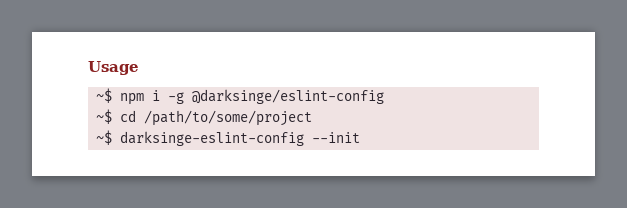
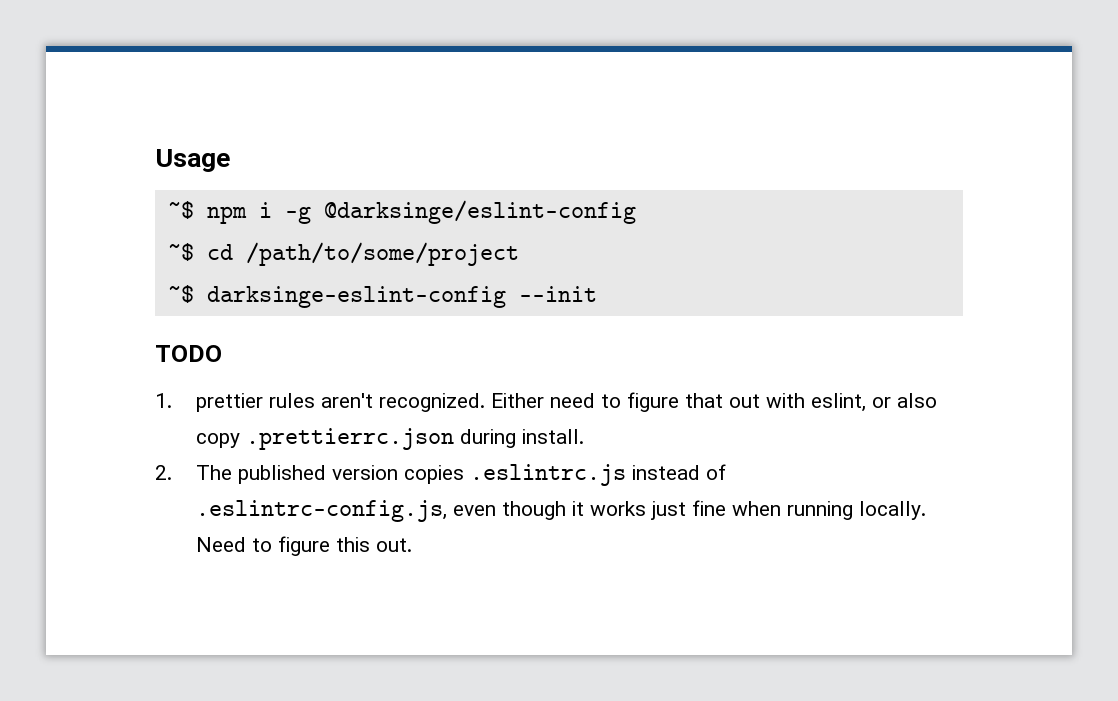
+ TODO
+ 1. prettier rules aren't recognized. Either need to figure that out with eslint, or also copy .prettierrc.json during install.
+ 2. The published version copies .eslintrc.js instead of .eslintrc-config.js, even though it works just fine when running locally. Need to figure this out.

